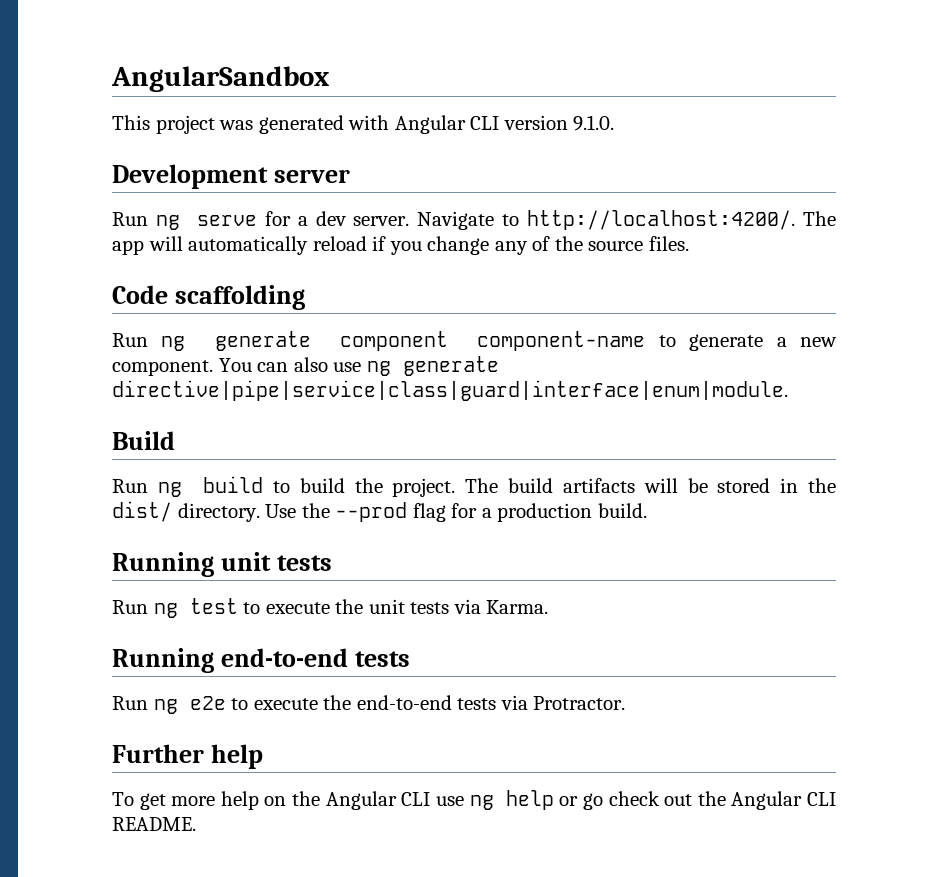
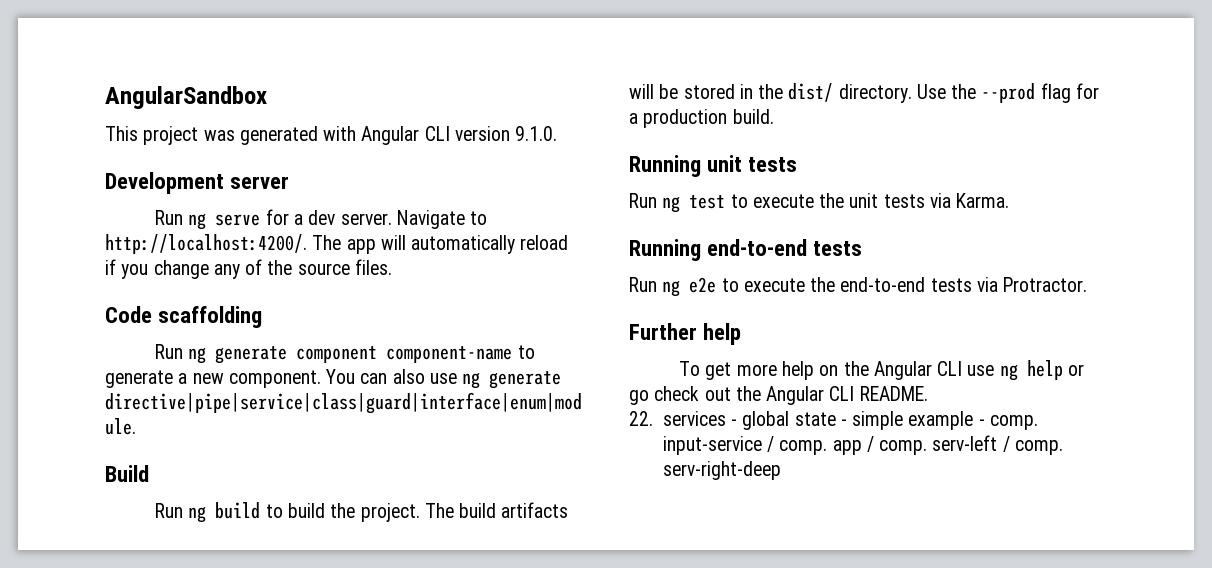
+ 22. services - global state - simple example - comp. input-service / comp. app / comp. serv-left / comp. serv-right-deep

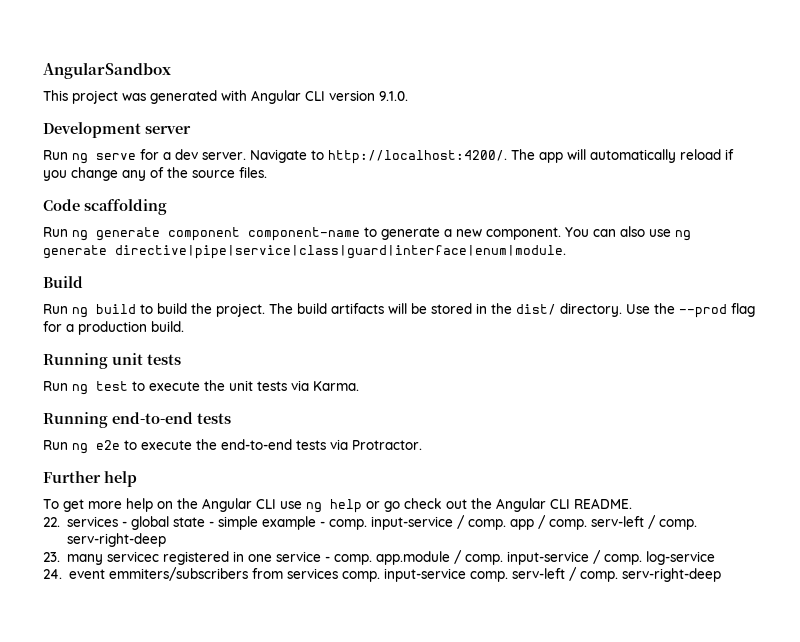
+ 23. many servicec registered in one service - comp. app.module / comp. input-service / comp. log-service
+ 24. event emmiters/subscribers from services comp. input-service comp. serv-left / comp. serv-right-deep

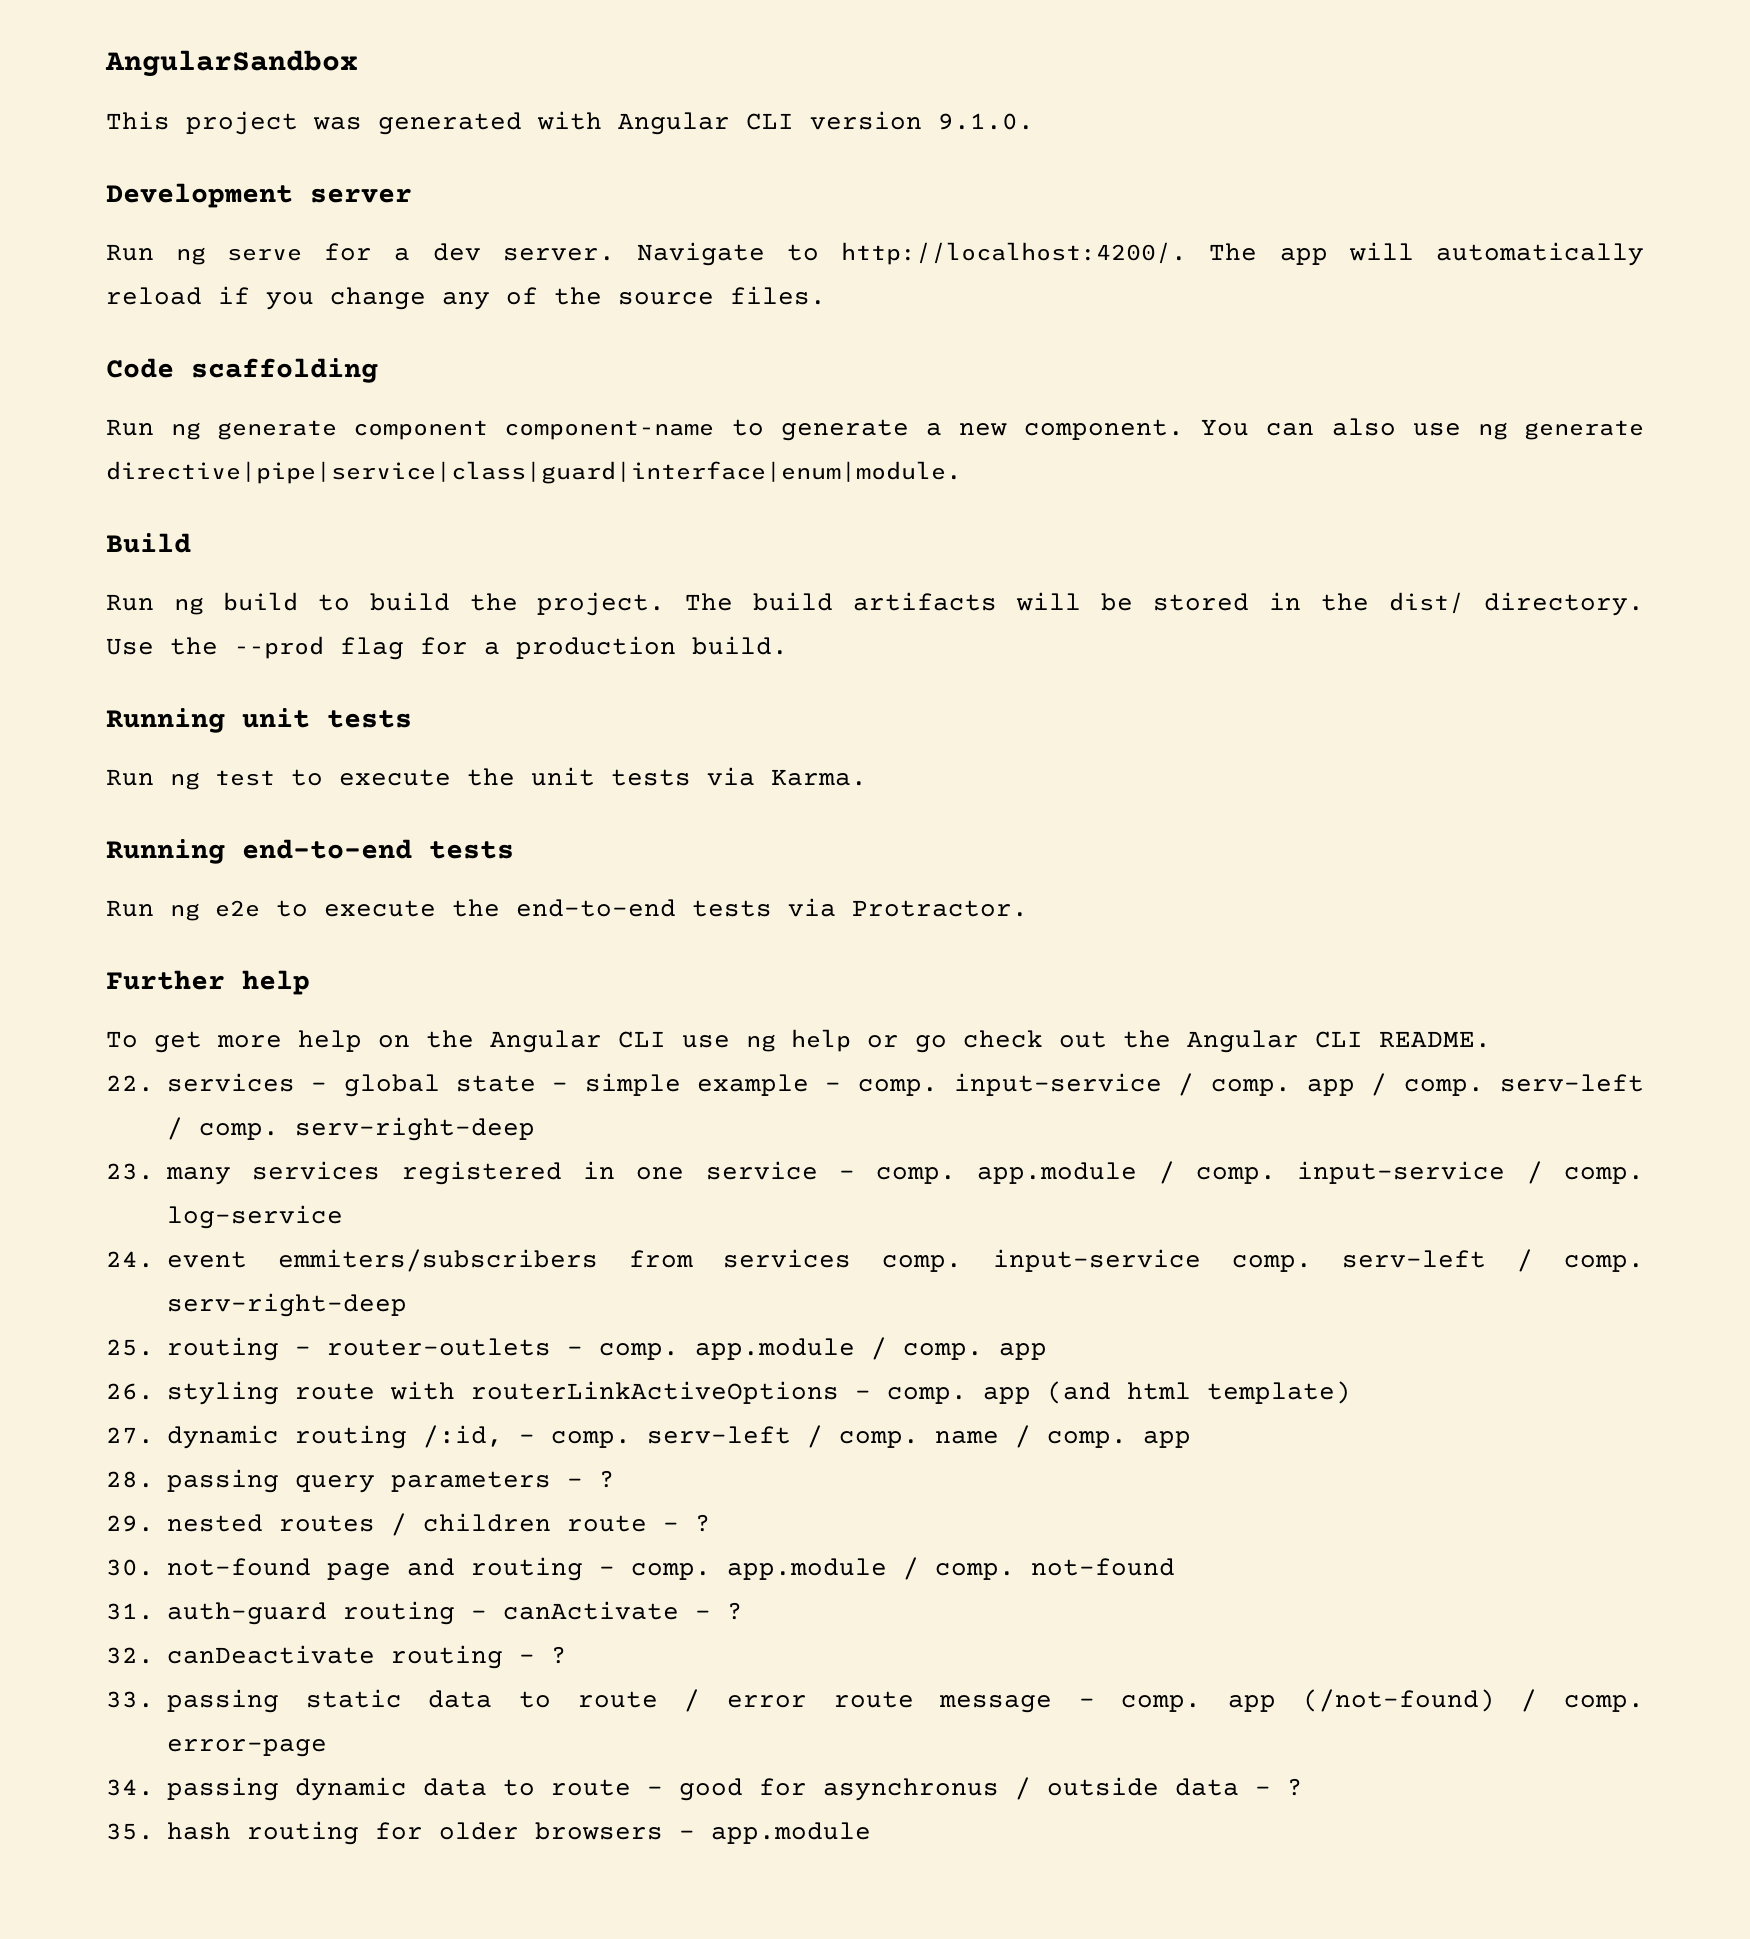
- 23. many servicec registered in one service - comp. app.module / comp. input-service / comp. log-service
+ 23. many services registered in one service - comp. app.module / comp. input-service / comp. log-service
+ 25. routing - router-outlets - comp. app.module / comp. app
+ 26. styling route with routerLinkActiveOptions - comp. app (and html template)
+ 27. dynamic routing /:id, - comp. serv-left / comp. name / comp. app
+ 28. passing query parameters - ?
+ 29. nested routes / children route - ?
+ 30. not-found page and routing - comp. app.module / comp. not-found
+ 31. auth-guard routing - canActivate - ?
+ 32. canDeactivate routing - ?
+ 33. passing static data to route / error route message - comp. app (/not-found) / comp. error-page
+ 34. passing dynamic data to route - good for asynchronus / outside data - ?
+ 35. hash routing for older browsers - app.module

